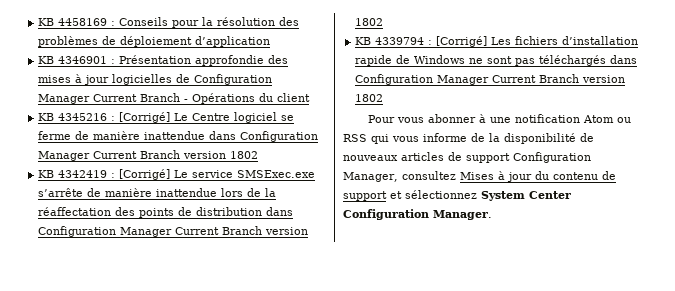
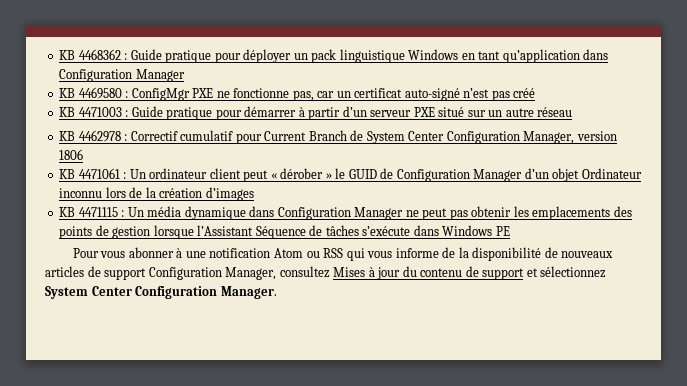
- KB 4458169 : Conseils pour la résolution des problèmes de déploiement d’application
- KB 4346901 : Présentation approfondie des mises à jour logicielles de Configuration Manager Current Branch - Opérations du client
- KB 4345216 : [Corrigé] Le Centre logiciel se ferme de manière inattendue dans Configuration Manager Current Branch version 1802
- KB 4342419 : [Corrigé] Le service SMSExec.exe s’arrête de manière inattendue lors de la réaffectation des points de distribution dans Configuration Manager Current Branch version 1802
- KB 4339794 : [Corrigé] Les fichiers d’installation rapide de Windows ne sont pas téléchargés dans Configuration Manager Current Branch version 1802
+ KB 4468362 : Guide pratique pour déployer un pack linguistique Windows en tant qu’application dans Configuration Manager
+ KB 4469580 : ConfigMgr PXE ne fonctionne pas, car un certificat auto-signé n’est pas créé
+ KB 4471003 : Guide pratique pour démarrer à partir d’un serveur PXE situé sur un autre réseau
+ KB 4462978 : Correctif cumulatif pour Current Branch de System Center Configuration Manager, version 1806
+ KB 4471061 : Un ordinateur client peut « dérober » le GUID de Configuration Manager d’un objet Ordinateur inconnu lors de la création d’images
+ KB 4471115 : Un média dynamique dans Configuration Manager ne peut pas obtenir les emplacements des points de gestion lorsque l’Assistant Séquence de tâches s’exécute dans Windows PE

